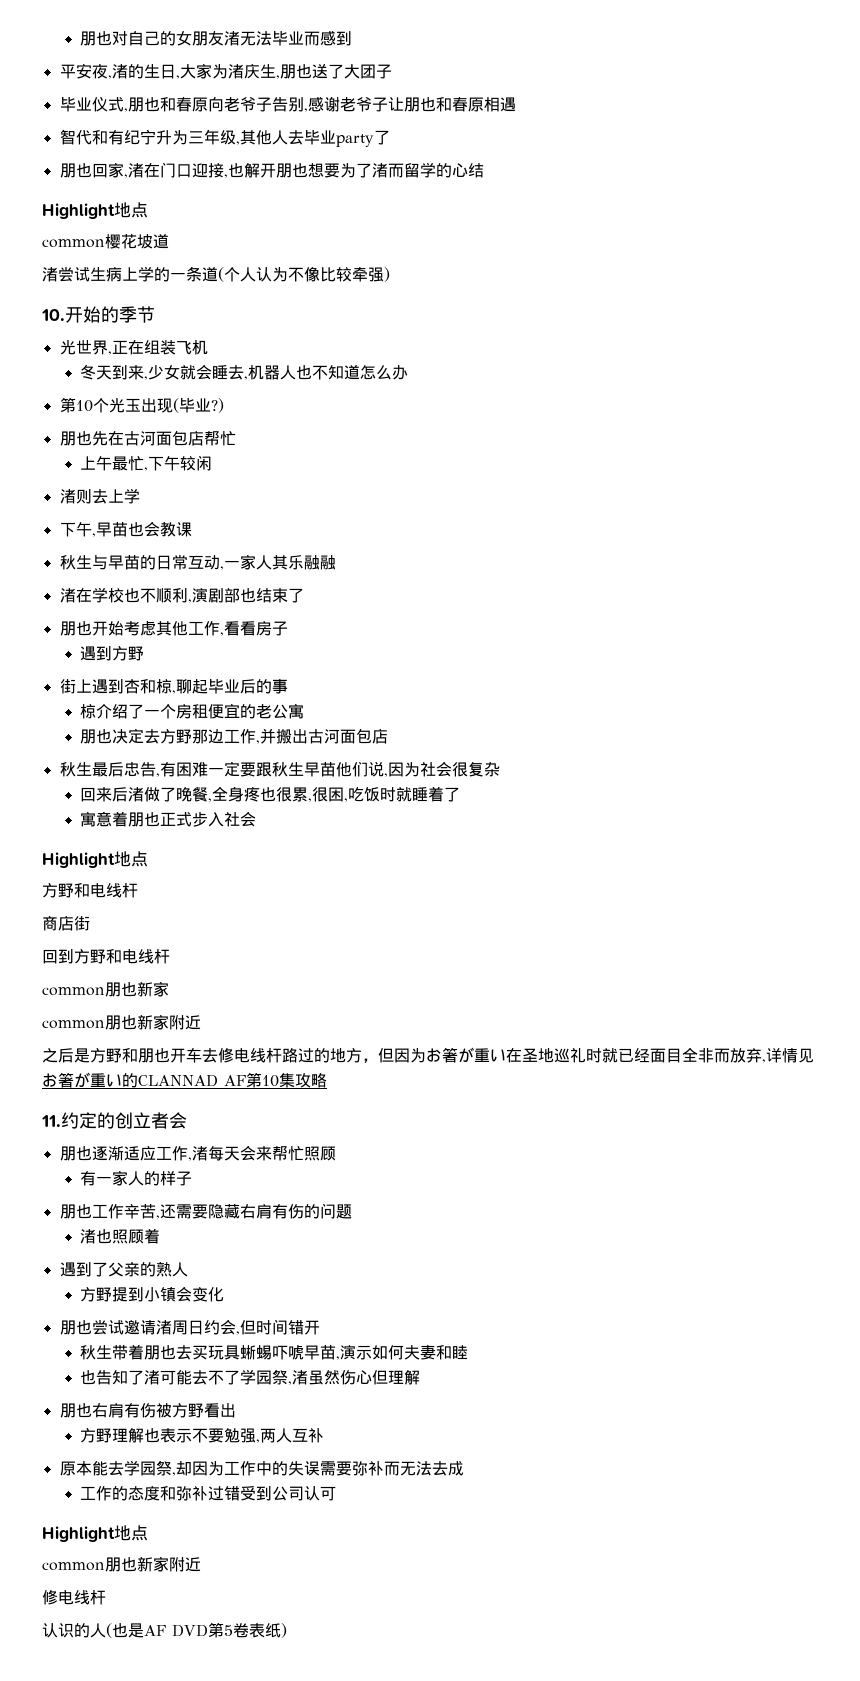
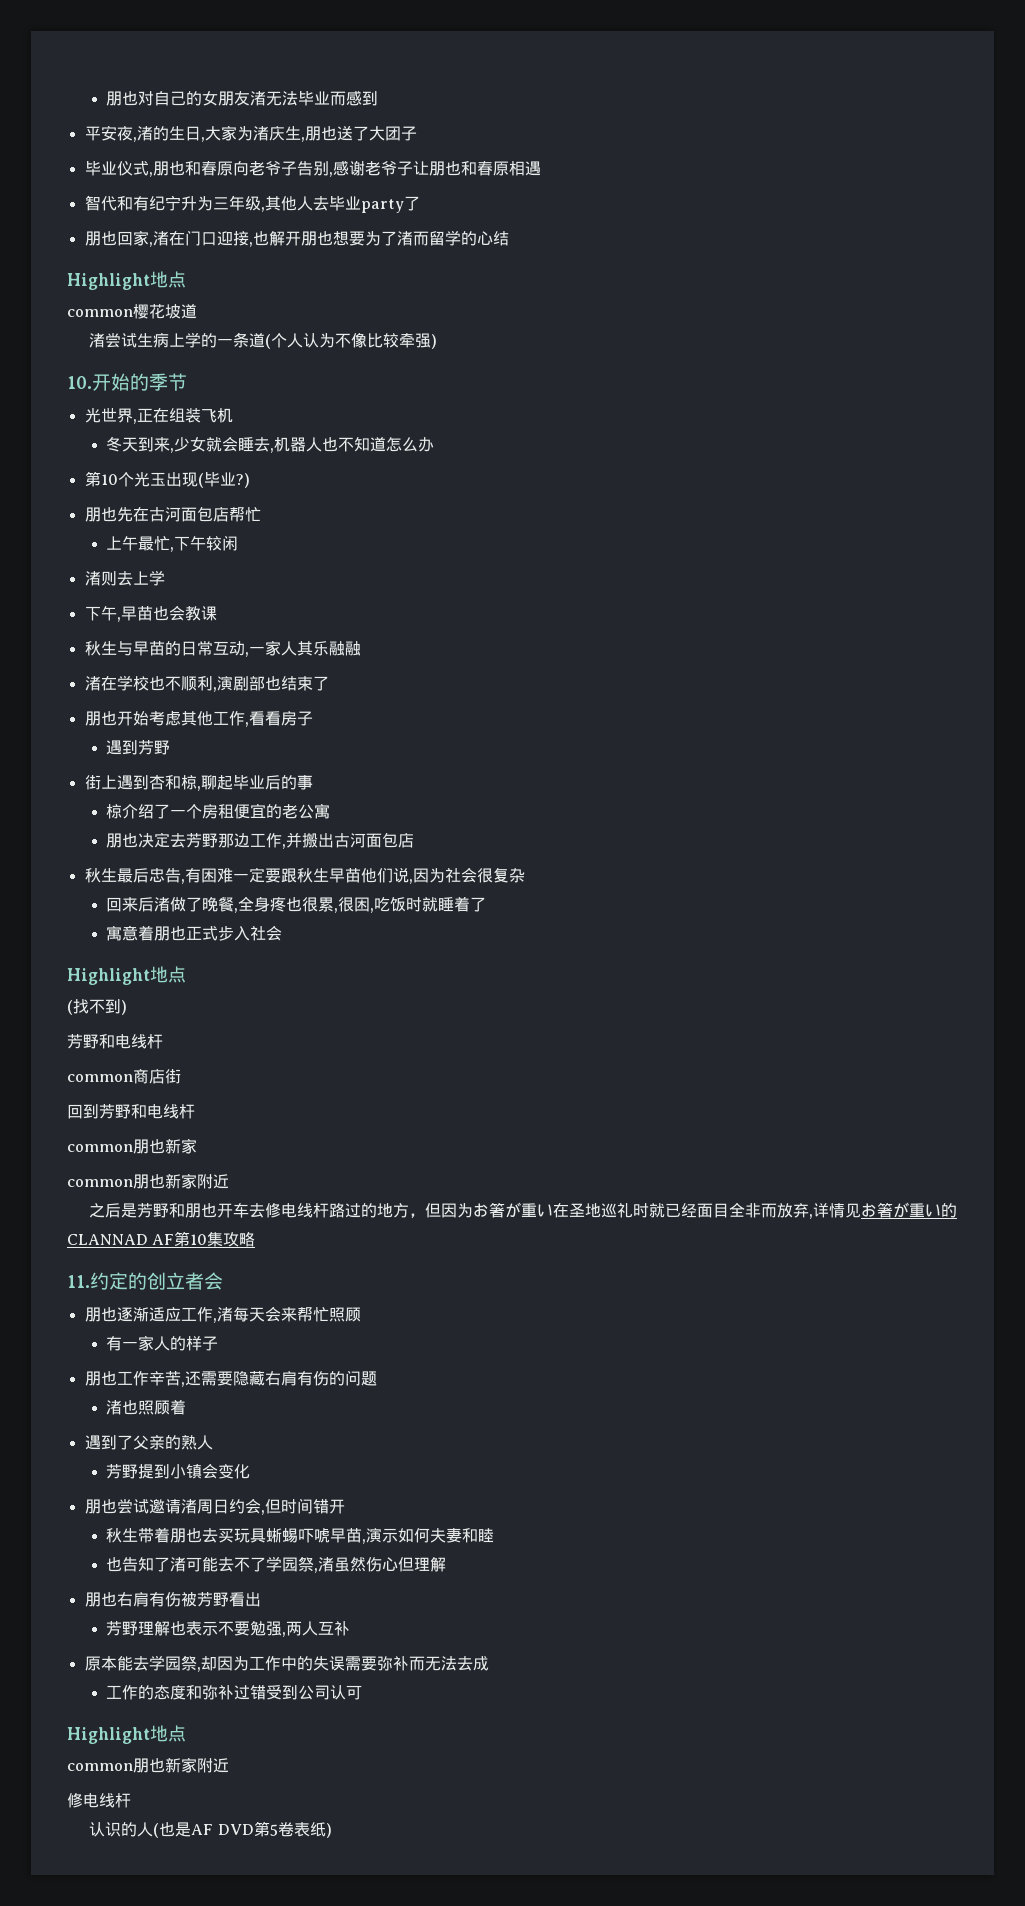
- 遇到方野
+ 遇到芳野
- 朋也决定去方野那边工作,并搬出古河面包店
+ 朋也决定去芳野那边工作,并搬出古河面包店
  寓意着朋也正式步入社会
  Highlight地点
- 方野和电线杆
- 商店街
+ (找不到)
+ 芳野和电线杆
+ common商店街
- 回到方野和电线杆
+ 回到芳野和电线杆
- 之后是方野和朋也开车去修电线杆路过的地方，但因为お箸が重い在圣地巡礼时就已经面目全非而放弃,详情见お箸が重い的CLANNAD AF第10集攻略
+ 之后是芳野和朋也开车去修电线杆路过的地方，但因为お箸が重い在圣地巡礼时就已经面目全非而放弃,详情见お箸が重い的CLANNAD AF第10集攻略
- 方野提到小镇会变化
+ 芳野提到小镇会变化
- 朋也右肩有伤被方野看出
+ 朋也右肩有伤被芳野看出
- 方野理解也表示不要勉强,两人互补
+ 芳野理解也表示不要勉强,两人互补

